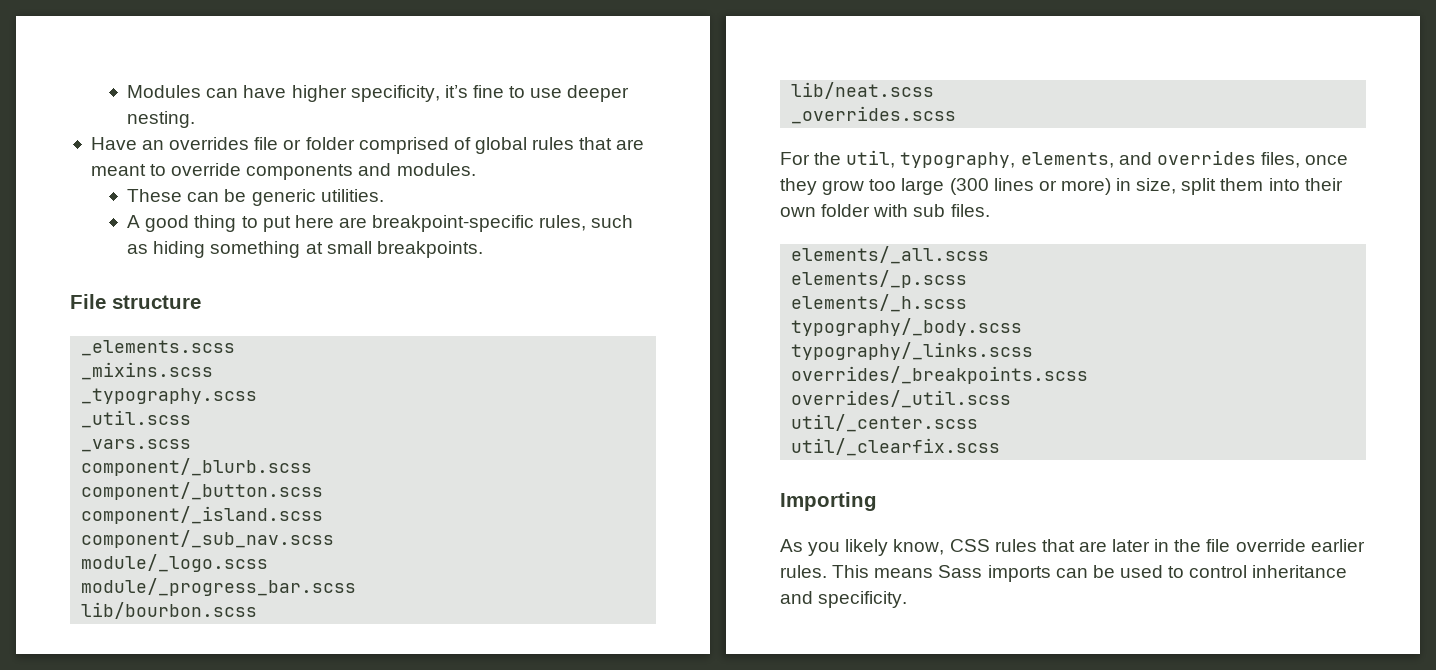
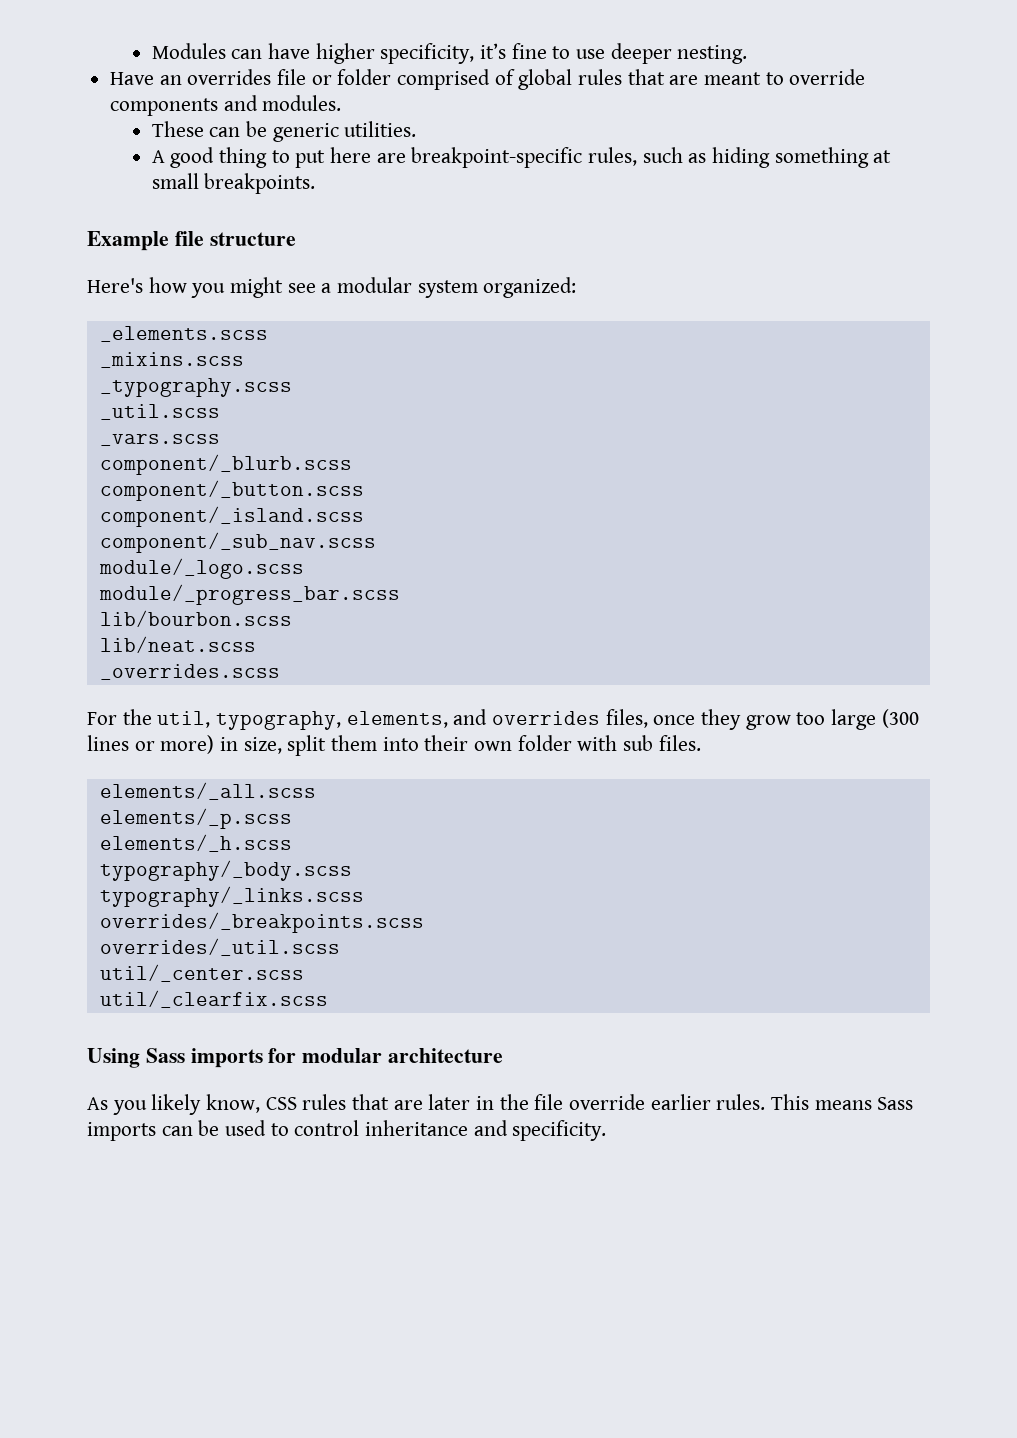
- File structure
+ Example file structure
+ Here's how you might see a modular system organized:
- Importing
+ Using Sass imports for modular architecture

